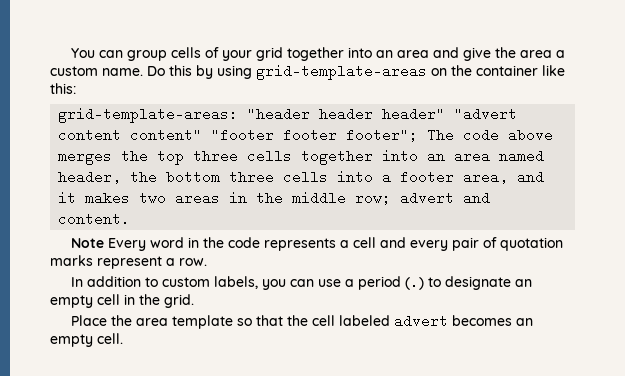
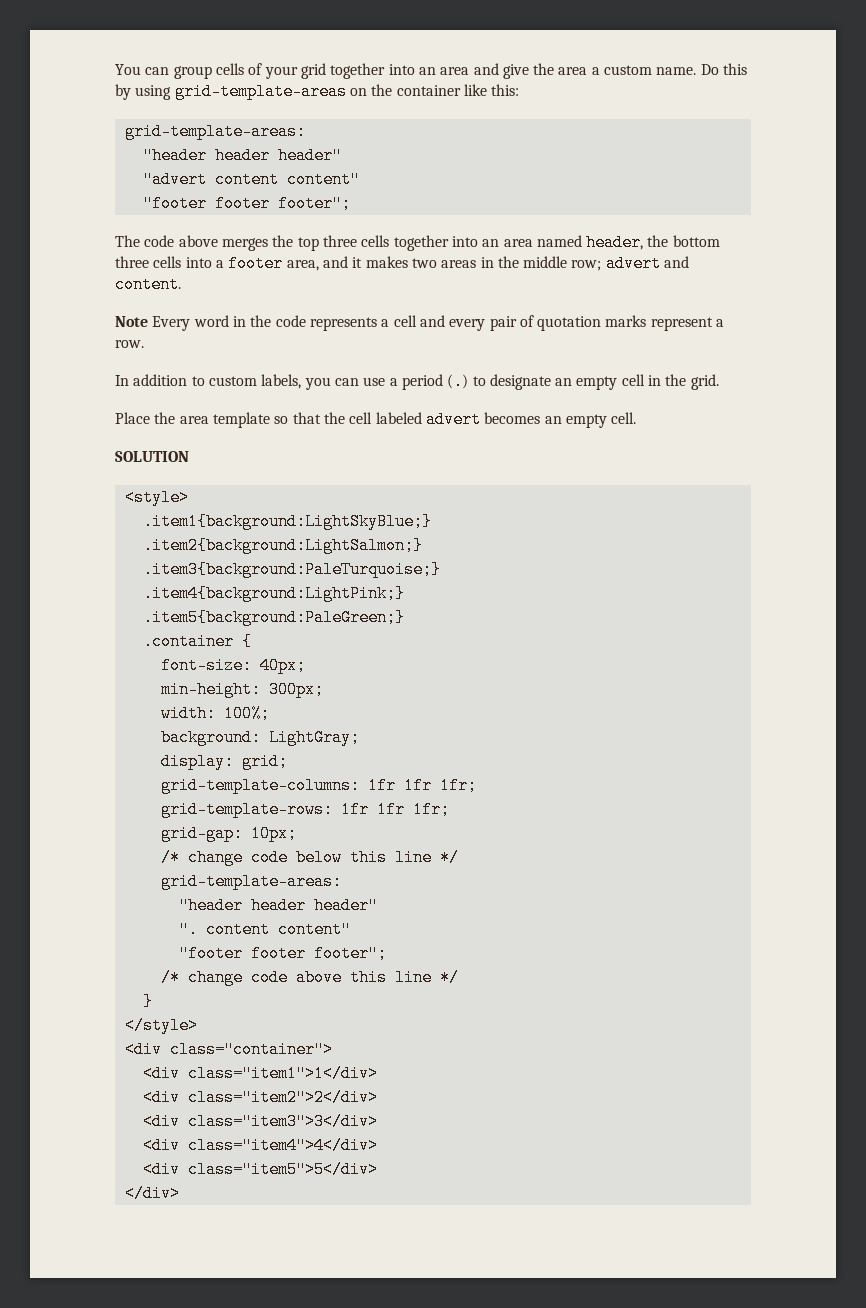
  Do this by using grid-template-areas on the container like this:
- grid-template-areas: "header header header" "advert content content" "footer footer footer"; The code above merges the top three cells together into an area named header, the bottom three cells into a footer area, and it makes two areas in the middle row; advert and content.
+ grid-template-areas:
+ "header header header"
+ "advert content content"
+ "footer footer footer";
+ The code above merges the top three cells together into an area named header, the bottom three cells into a footer area, and it makes two areas in the middle row; advert and content.
+ SOLUTION
+ <style>
+ .item1{background:LightSkyBlue;}
+ .item2{background:LightSalmon;}
+ .item3{background:PaleTurquoise;}
+ .item4{background:LightPink;}
+ .item5{background:PaleGreen;}
+ .container {
+ font-size: 40px;
+ min-height: 300px;
+ width: 100%;
+ background: LightGray;
+ display: grid;
+ grid-template-columns: 1fr 1fr 1fr;
+ grid-template-rows: 1fr 1fr 1fr;
+ grid-gap: 10px;
+ /* change code below this line */
+ grid-template-areas:
+ "header header header"
+ ". content content"
+ "footer footer footer";
+ /* change code above this line */
+ }
+ </style>
+ <div class="container">
+ <div class="item1">1</div>
+ <div class="item2">2</div>
+ <div class="item3">3</div>
+ <div class="item4">4</div>
+ <div class="item5">5</div>
+ </div>

